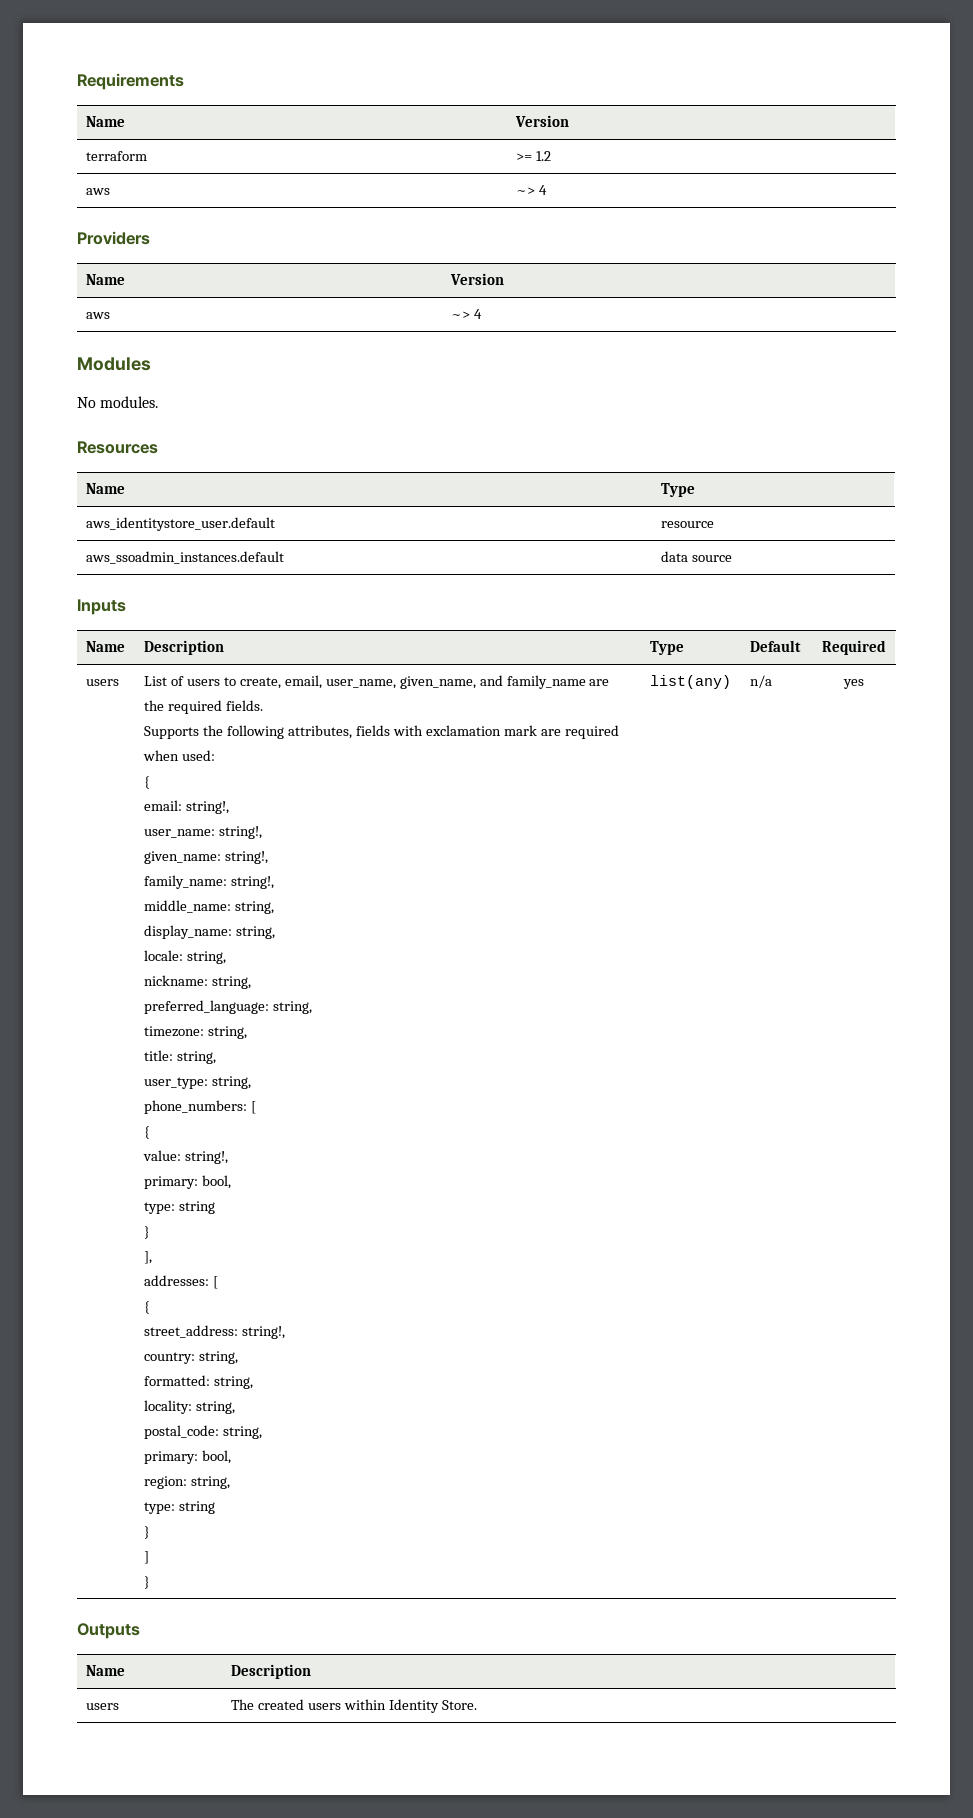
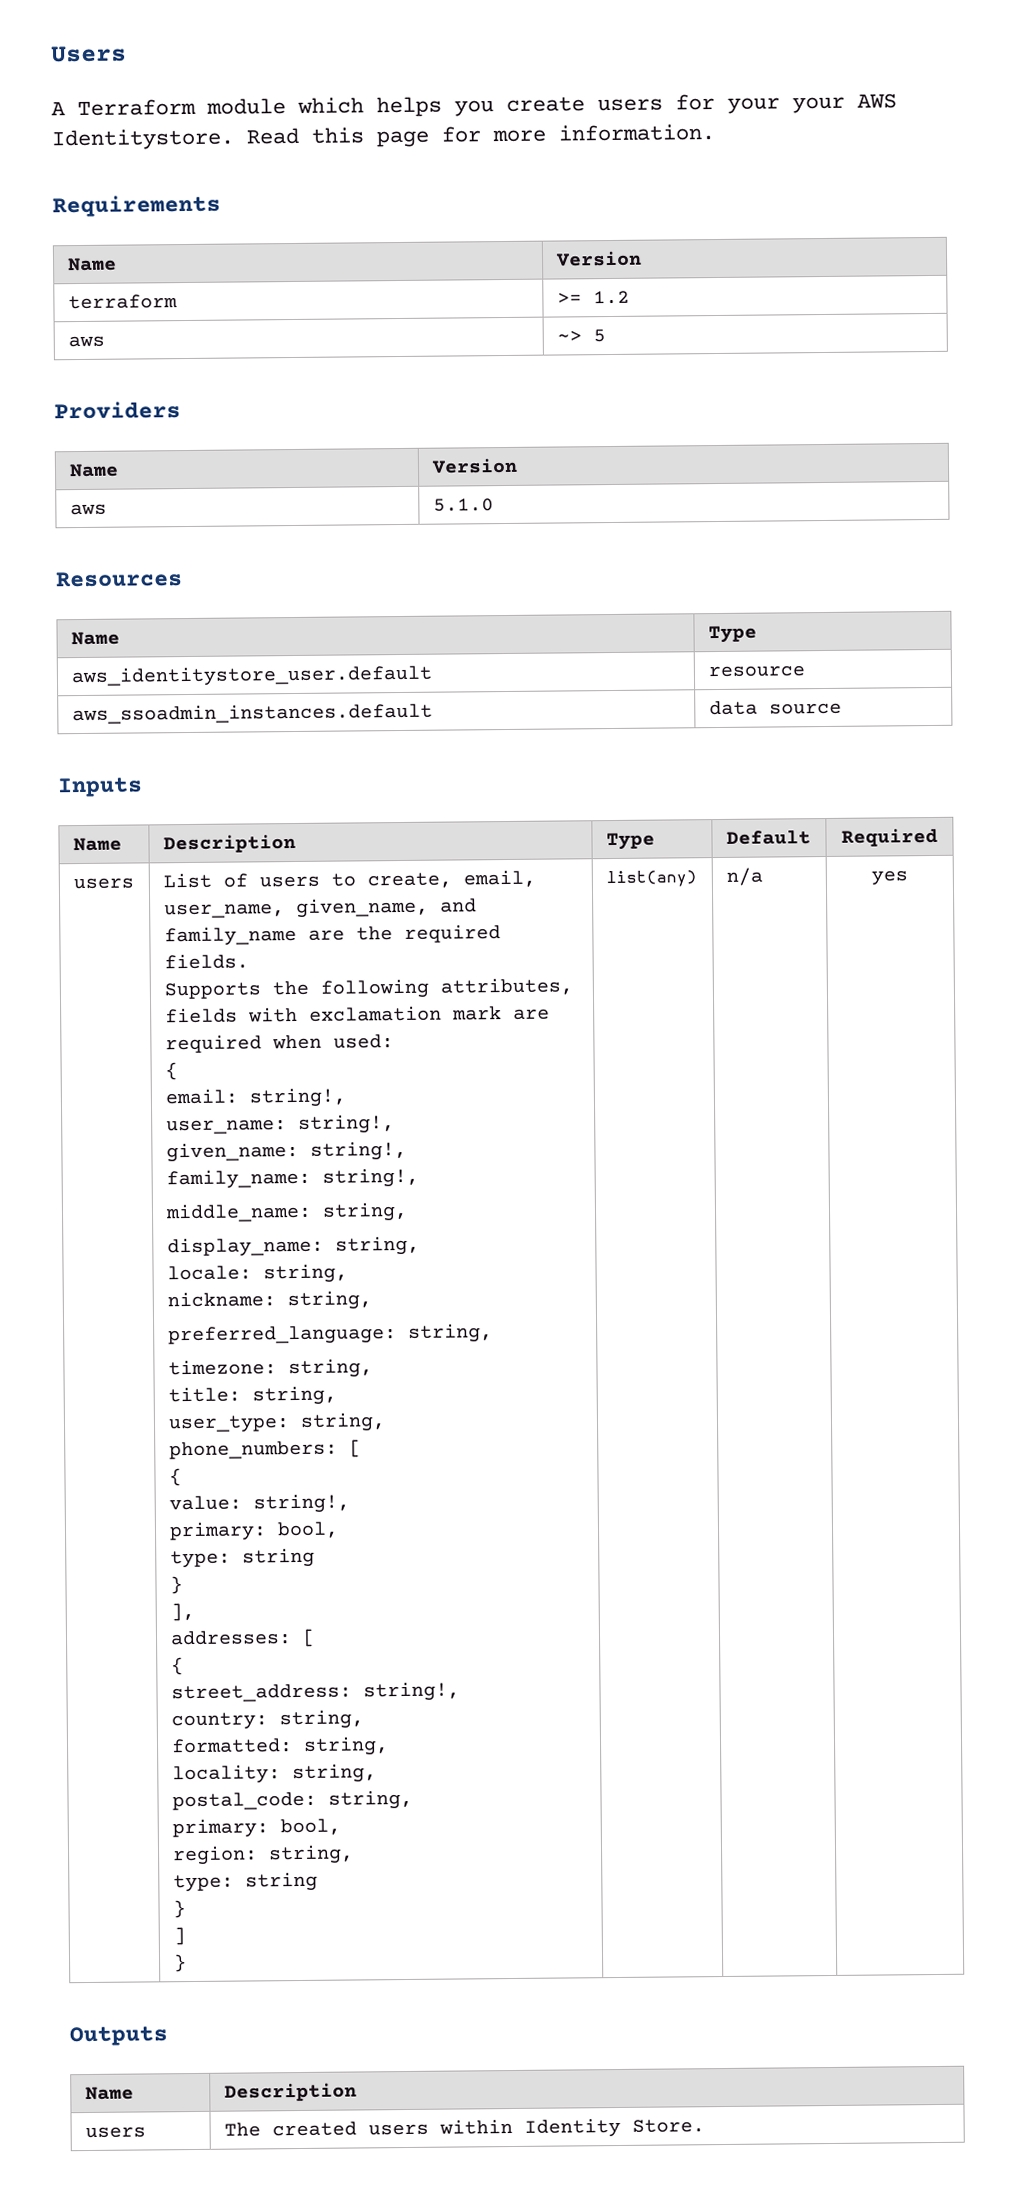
+ Users
+ A Terraform module which helps you create users for your your AWS Identitystore. Read this page for more information.
  terraform | >= 1.2
- aws | ~> 4
+ aws | ~> 5
  Providers
  Name | Version
- aws | ~> 4
- Modules
- No modules.
+ aws | 5.1.0

